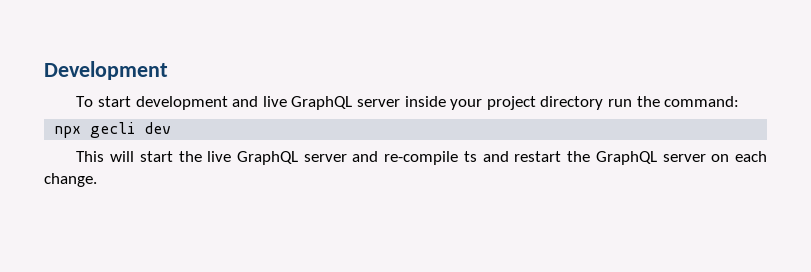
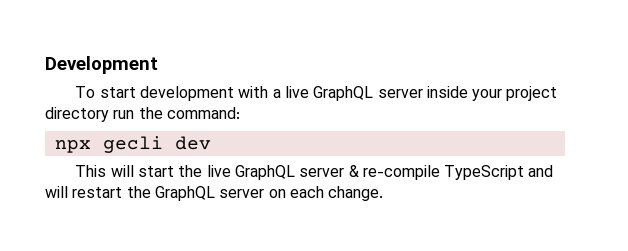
- To start development and live GraphQL server inside your project directory run the command:
+ To start development with a live GraphQL server inside your project directory run the command:
- This will start the live GraphQL server and re-compile ts and restart the GraphQL server on each change.
+ This will start the live GraphQL server & re-compile TypeScript and will restart the GraphQL server on each change.

